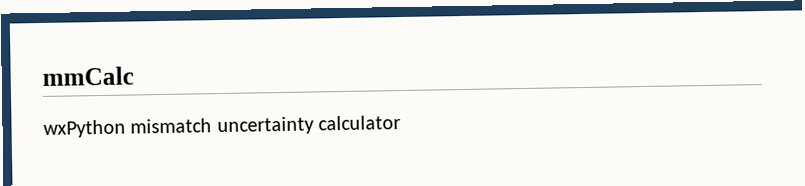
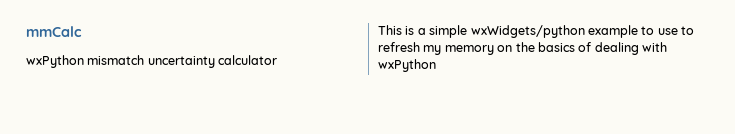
+ This is a simple wxWidgets/python example to use to refresh my memory on the basics of dealing with wxPython

